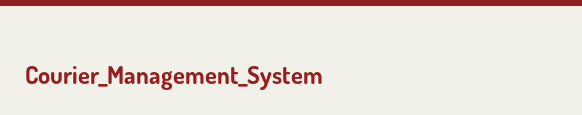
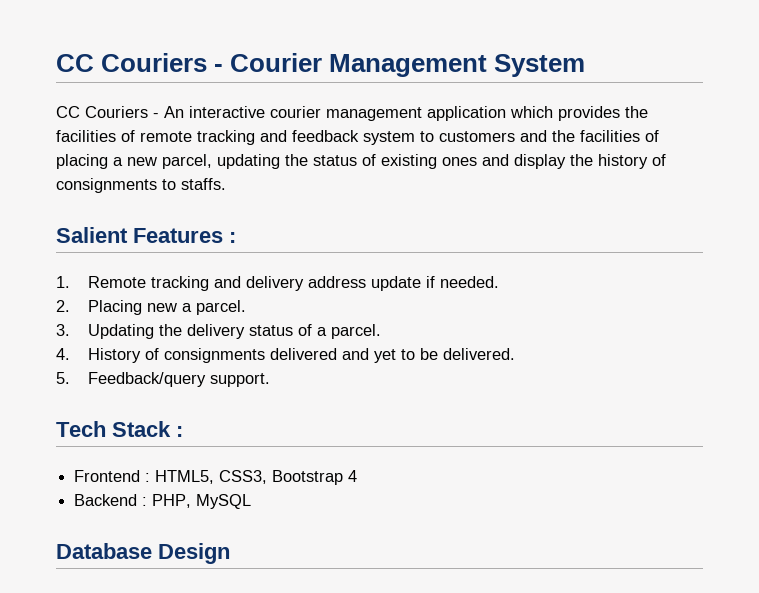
- Courier_Management_System
+ CC Couriers - Courier Management System
+ CC Couriers - An interactive courier management application which provides the facilities of remote tracking and feedback system to customers and the facilities of placing a new parcel, updating the status of existing ones and display the history of consignments to staffs.
+ Salient Features :
+ 1. Remote tracking and delivery address update if needed.
+ 2. Placing new a parcel.
+ 3. Updating the delivery status of a parcel.
+ 4. History of consignments delivered and yet to be delivered.
+ 5. Feedback/query support.
+ Tech Stack :
+ Frontend : HTML5, CSS3, Bootstrap 4
+ Backend : PHP, MySQL
+ Database Design

